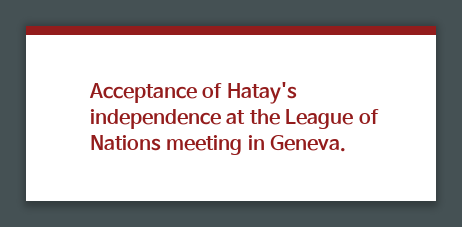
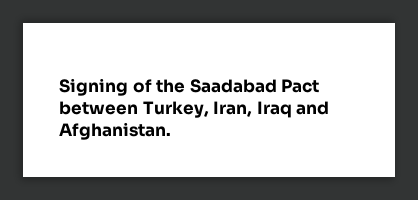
- Acceptance of Hatay's independence at the League of Nations meeting in Geneva.
+ Signing of the Saadabad Pact between Turkey, Iran, Iraq and Afghanistan.

